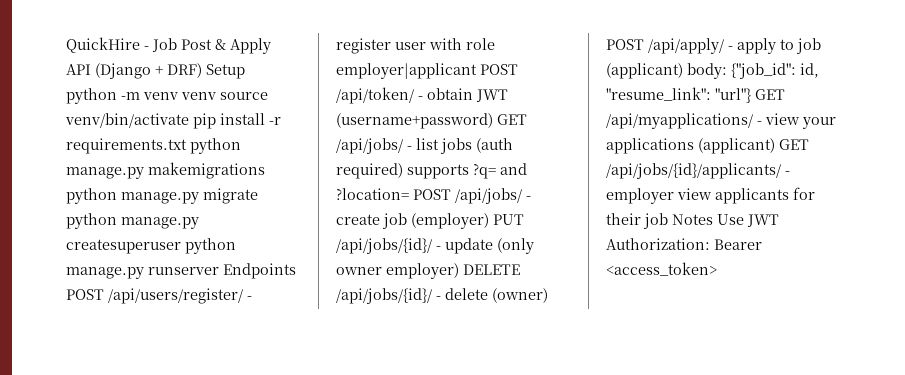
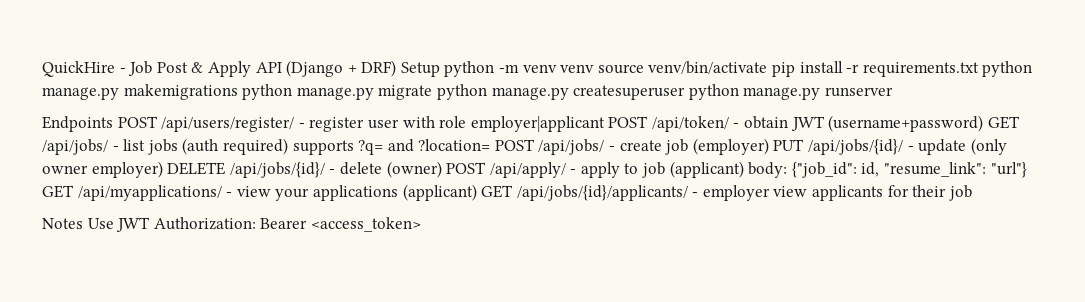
- QuickHire - Job Post & Apply API (Django + DRF) Setup python -m venv venv source venv/bin/activate pip install -r requirements.txt python manage.py makemigrations python manage.py migrate python manage.py createsuperuser python manage.py runserver Endpoints POST /api/users/register/ - register user with role employer|applicant POST /api/token/ - obtain JWT (username+password) GET /api/jobs/ - list jobs (auth required) supports ?q= and ?location= POST /api/jobs/ - create job (employer) PUT /api/jobs/{id}/ - update (only owner employer) DELETE /api/jobs/{id}/ - delete (owner) POST /api/apply/ - apply to job (applicant) body:
+ QuickHire - Job Post & Apply API (Django + DRF) Setup python -m venv venv source venv/bin/activate pip install -r requirements.txt python manage.py makemigrations python manage.py migrate python manage.py createsuperuser python manage.py runserver
+ Endpoints POST /api/users/register/ - register user with role employer|applicant POST /api/token/ - obtain JWT (username+password) GET /api/jobs/ - list jobs (auth required) supports ?q= and ?location= POST /api/jobs/ - create job (employer) PUT /api/jobs/{id}/ - update (only owner employer) DELETE /api/jobs/{id}/ - delete (owner) POST /api/apply/ - apply to job (applicant) body:
- "url"} GET /api/myapplications/ - view your applications (applicant) GET /api/jobs/{id}/applicants/ - employer view applicants for their job Notes Use JWT Authorization:
+ "url"} GET /api/myapplications/ - view your applications (applicant) GET /api/jobs/{id}/applicants/ - employer view applicants for their job
+ Notes Use JWT Authorization:

